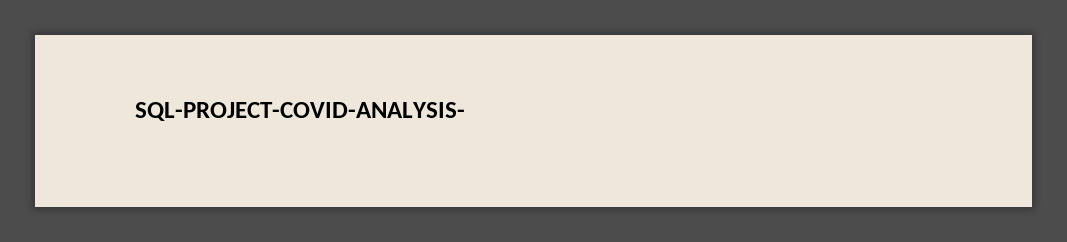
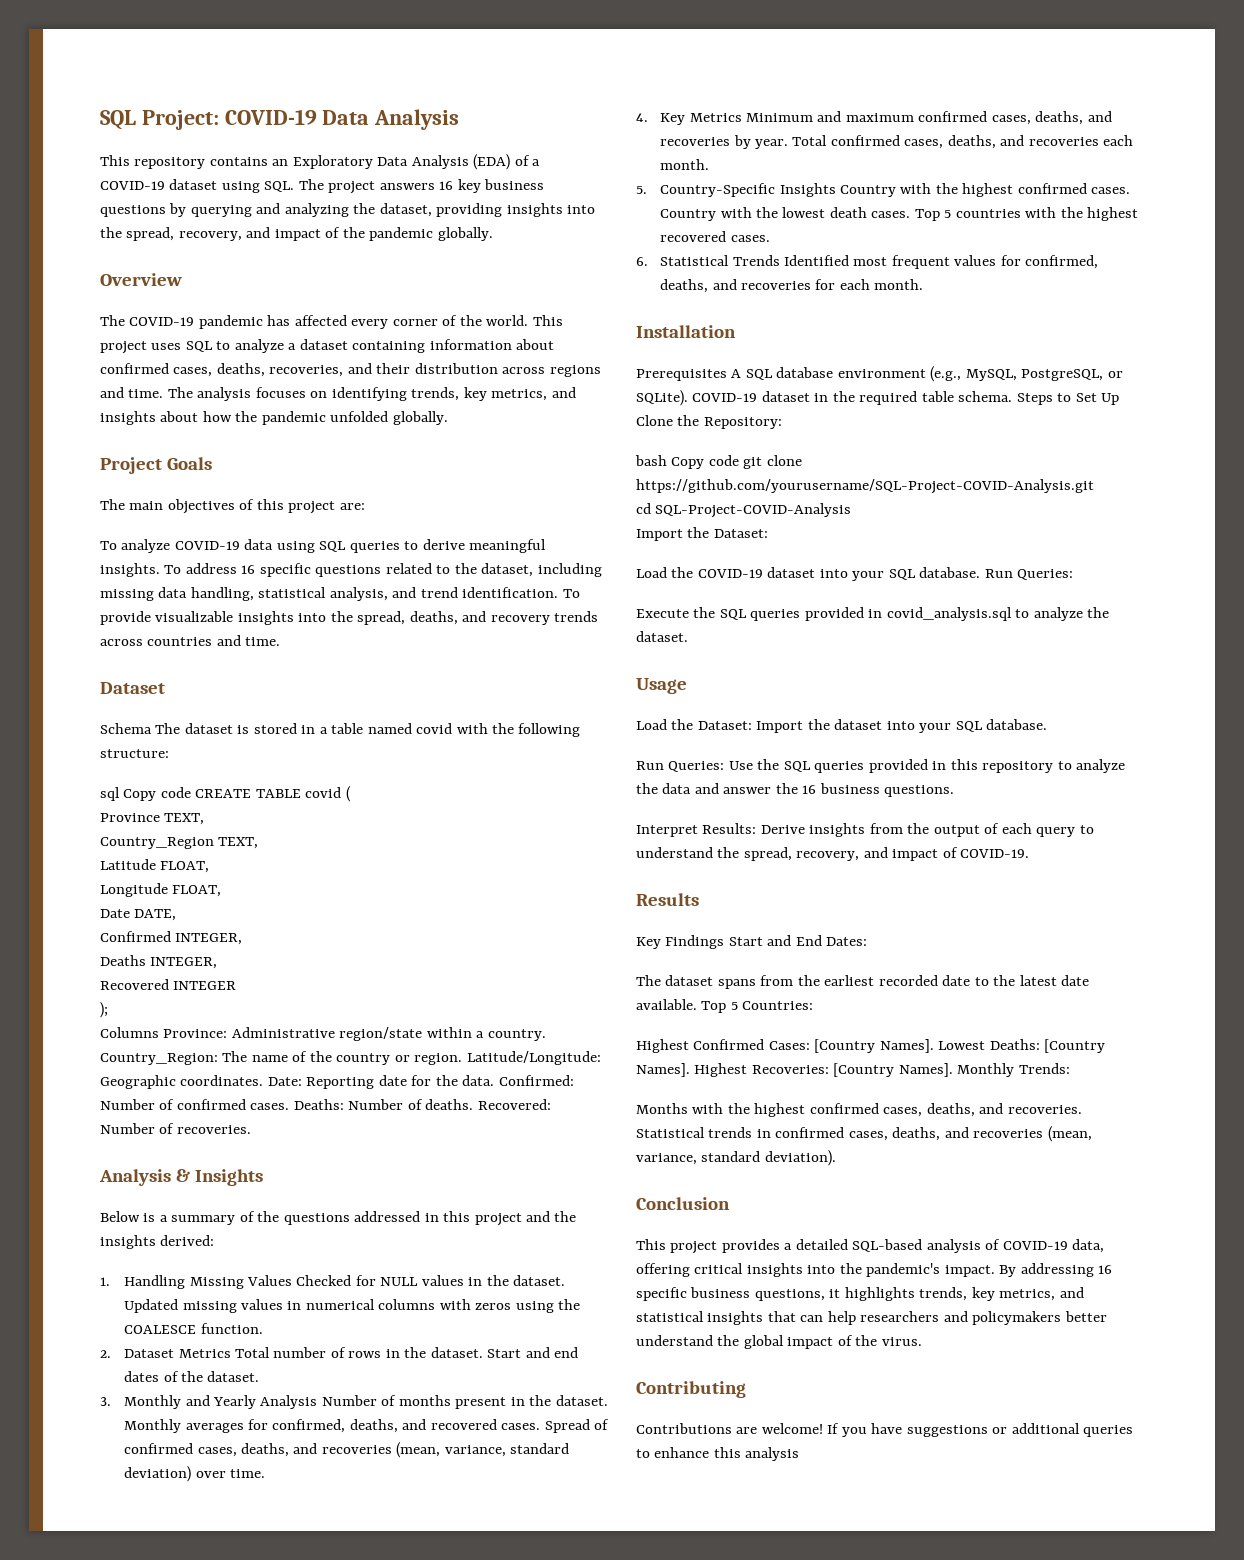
- SQL-PROJECT-COVID-ANALYSIS-
+ SQL Project: COVID-19 Data Analysis
+ This repository contains an Exploratory Data Analysis (EDA) of a COVID-19 dataset using SQL. The project answers 16 key business questions by querying and analyzing the dataset, providing insights into the spread, recovery, and impact of the pandemic globally.
+ Overview
+ The COVID-19 pandemic has affected every corner of the world. This project uses SQL to analyze a dataset containing information about confirmed cases, deaths, recoveries, and their distribution across regions and time. The analysis focuses on identifying trends, key metrics, and insights about how the pandemic unfolded globally.
+ Project Goals
+ The main objectives of this project are:
+ To analyze COVID-19 data using SQL queries to derive meaningful insights. To address 16 specific questions related to the dataset, including missing data handling, statistical analysis, and trend identification. To provide visualizable insights into the spread, deaths, and recovery trends across countries and time.
+ Dataset
+ Schema The dataset is stored in a table named covid with the following structure:
+ sql Copy code CREATE TABLE covid (
+ Province TEXT,
+ Country_Region TEXT,
+ Latitude FLOAT,
+ Longitude FLOAT,
+ Date DATE,
+ Confirmed INTEGER,
+ Deaths INTEGER,
+ Recovered INTEGER
+ );
+ Columns Province: Administrative region/state within a country. Country_Region: The name of the country or region. Latitude/Longitude: Geographic coordinates. Date: Reporting date for the data. Confirmed: Number of confirmed cases. Deaths: Number of deaths. Recovered: Number of recoveries.
+ Analysis & Insights
+ Below is a summary of the questions addressed in this project and the insights derived:
+ 1. Handling Missing Values Checked for NULL values in the dataset. Updated missing values in numerical columns with zeros using the COALESCE function.
+ 2. Dataset Metrics Total number of rows in the dataset. Start and end dates of the dataset.
+ 3. Monthly and Yearly Analysis Number of months present in the dataset. Monthly averages for confirmed, deaths, and recovered cases. Spread of confirmed cases, deaths, and recoveries (mean, variance, standard deviation) over time.
+ 4. Key Metrics Minimum and maximum confirmed cases, deaths, and recoveries by year. Total confirmed cases, deaths, and recoveries each month.
+ 5. Country-Specific Insights Country with the highest confirmed cases. Country with the lowest death cases. Top 5 countries with the highest recovered cases.
+ 6. Statistical Trends Identified most frequent values for confirmed, deaths, and recoveries for each month.
+ Installation
+ Prerequisites A SQL database environment (e.g., MySQL, PostgreSQL, or SQLite). COVID-19 dataset in the required table schema. Steps to Set Up Clone the Repository:
+ bash Copy code git clone https://github.com/yourusername/SQL-Project-COVID-Analysis.git
+ cd SQL-Project-COVID-Analysis
+ Import the Dataset:
+ Load the COVID-19 dataset into your SQL database. Run Queries:
+ Execute the SQL queries provided in covid_analysis.sql to analyze the dataset.
+ Usage
+ Load the Dataset: Import the dataset into your SQL database.
+ Run Queries: Use the SQL queries provided in this repository to analyze the data and answer the 16 business questions.
+ Interpret Results: Derive insights from the output of each query to understand the spread, recovery, and impact of COVID-19.
+ Results
+ Key Findings Start and End Dates:
+ The dataset spans from the earliest recorded date to the latest date available. Top 5 Countries:
+ Highest Confirmed Cases: [Country Names]. Lowest Deaths: [Country Names]. Highest Recoveries: [Country Names]. Monthly Trends:
+ Months with the highest confirmed cases, deaths, and recoveries. Statistical trends in confirmed cases, deaths, and recoveries (mean, variance, standard deviation).
+ Conclusion
+ This project provides a detailed SQL-based analysis of COVID-19 data, offering critical insights into the pandemic's impact. By addressing 16 specific business questions, it highlights trends, key metrics, and statistical insights that can help researchers and policymakers better understand the global impact of the virus.
+ Contributing
+ Contributions are welcome! If you have suggestions or additional queries to enhance this analysis

